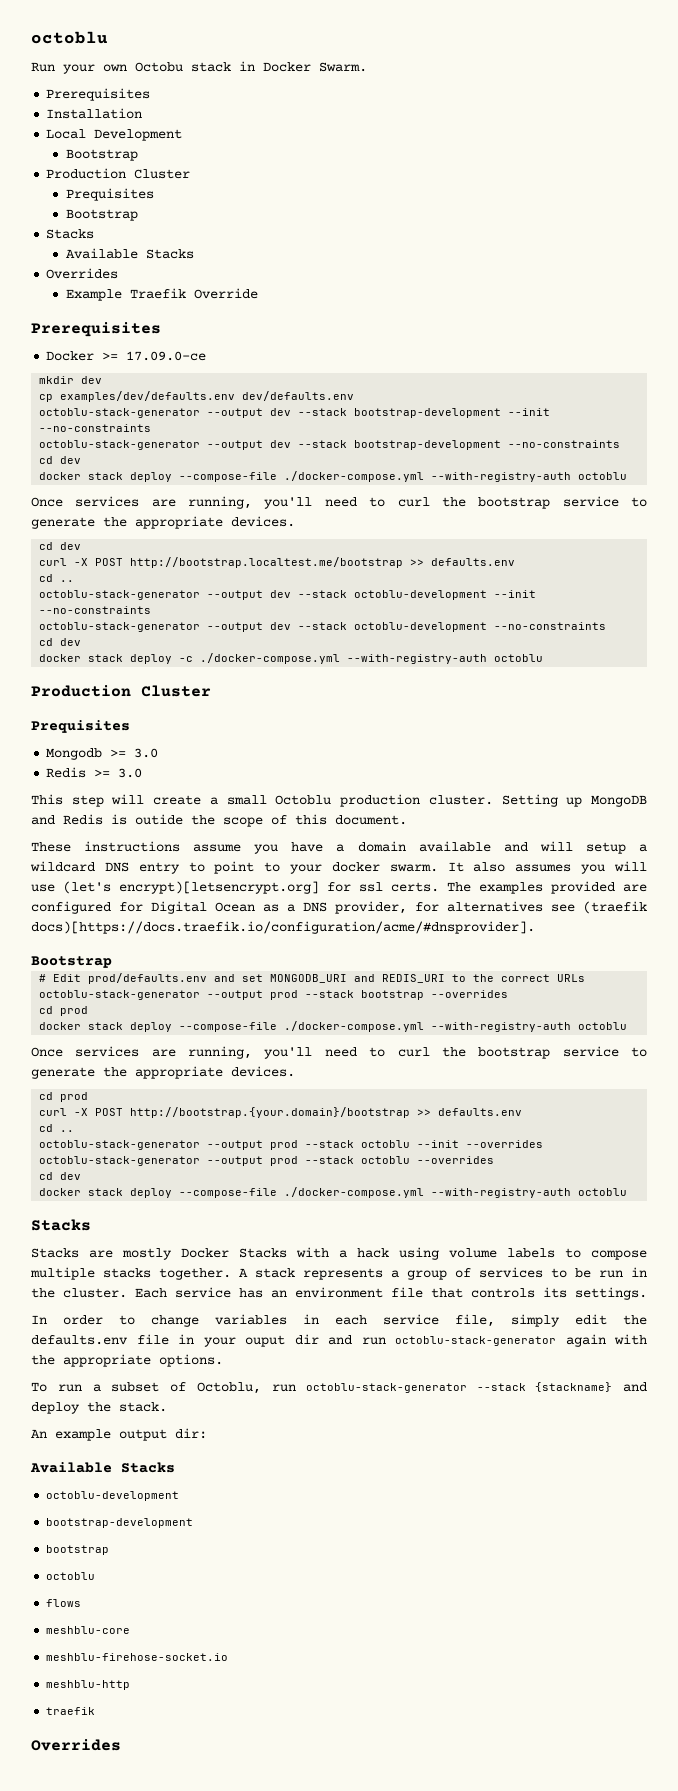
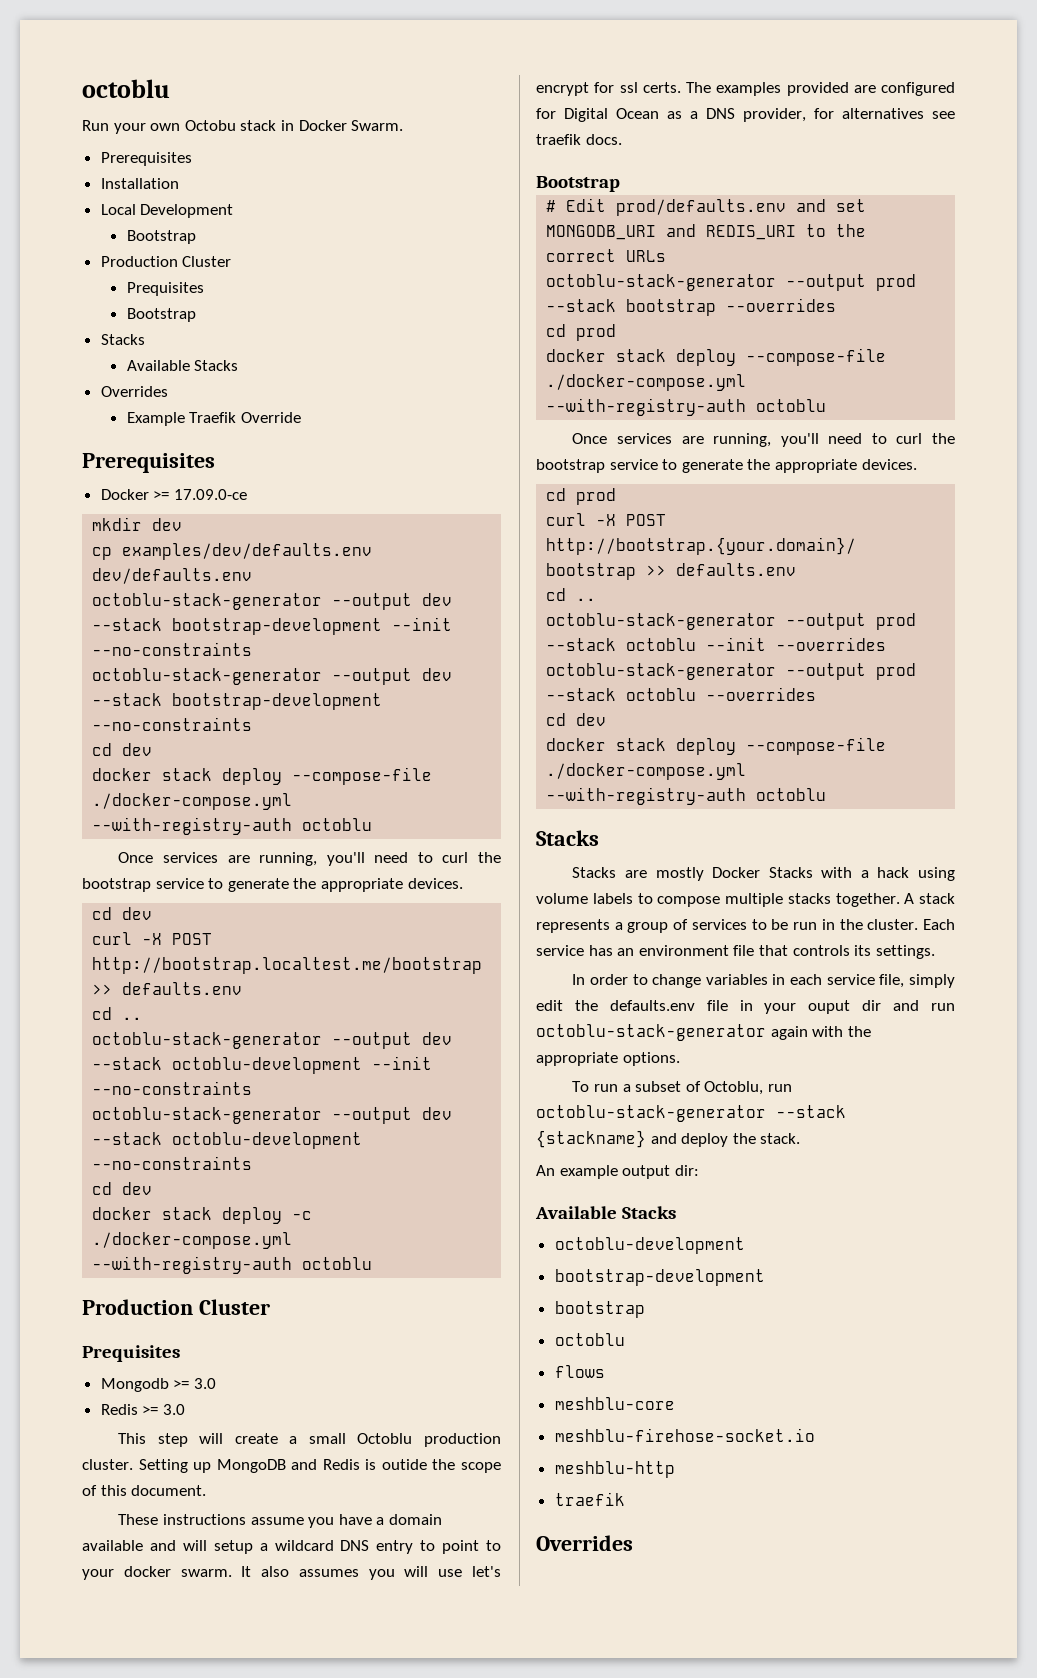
- It also assumes you will use (let's encrypt)[letsencrypt.org] for ssl certs.
+ It also assumes you will use let's encrypt for ssl certs.
- The examples provided are configured for Digital Ocean as a DNS provider, for alternatives see (traefik docs)[https://docs.traefik.io/configuration/acme/#dnsprovider].
+ The examples provided are configured for Digital Ocean as a DNS provider, for alternatives see traefik docs.

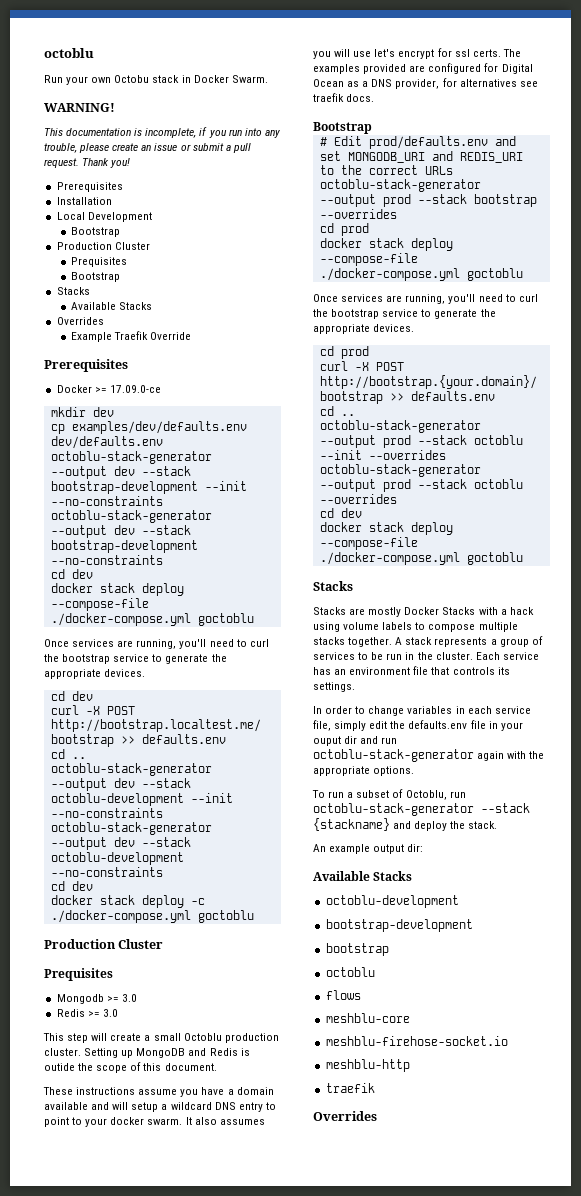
+ WARNING!
+ This documentation is incomplete, if you run into any trouble, please create an issue or submit a pull request. Thank you!
  octoblu-stack-generator --output dev --stack bootstrap-development --no-constraints
  cd dev
- docker stack deploy --compose-file ./docker-compose.yml --with-registry-auth octoblu
+ docker stack deploy --compose-file ./docker-compose.yml goctoblu
- docker stack deploy -c ./docker-compose.yml --with-registry-auth octoblu
+ docker stack deploy -c ./docker-compose.yml goctoblu
  octoblu-stack-generator --output prod --stack bootstrap --overrides
  cd prod
- docker stack deploy --compose-file ./docker-compose.yml --with-registry-auth octoblu
+ docker stack deploy --compose-file ./docker-compose.yml goctoblu
  octoblu-stack-generator --output prod --stack octoblu --overrides
  cd dev
- docker stack deploy --compose-file ./docker-compose.yml --with-registry-auth octoblu
+ docker stack deploy --compose-file ./docker-compose.yml goctoblu

